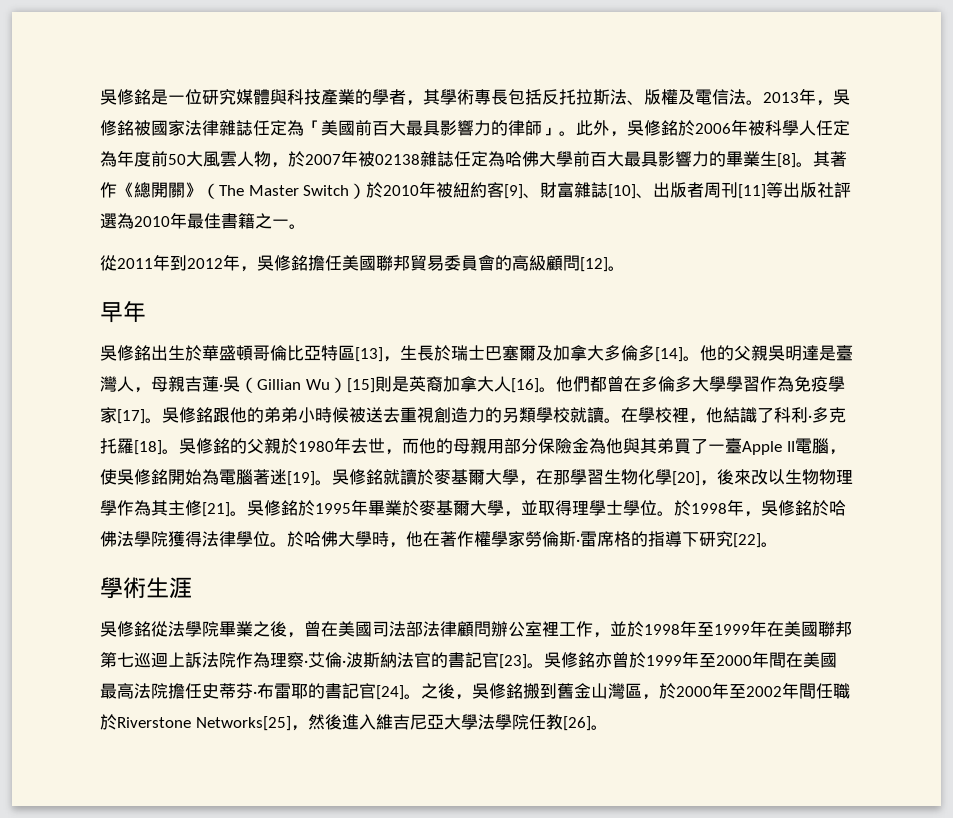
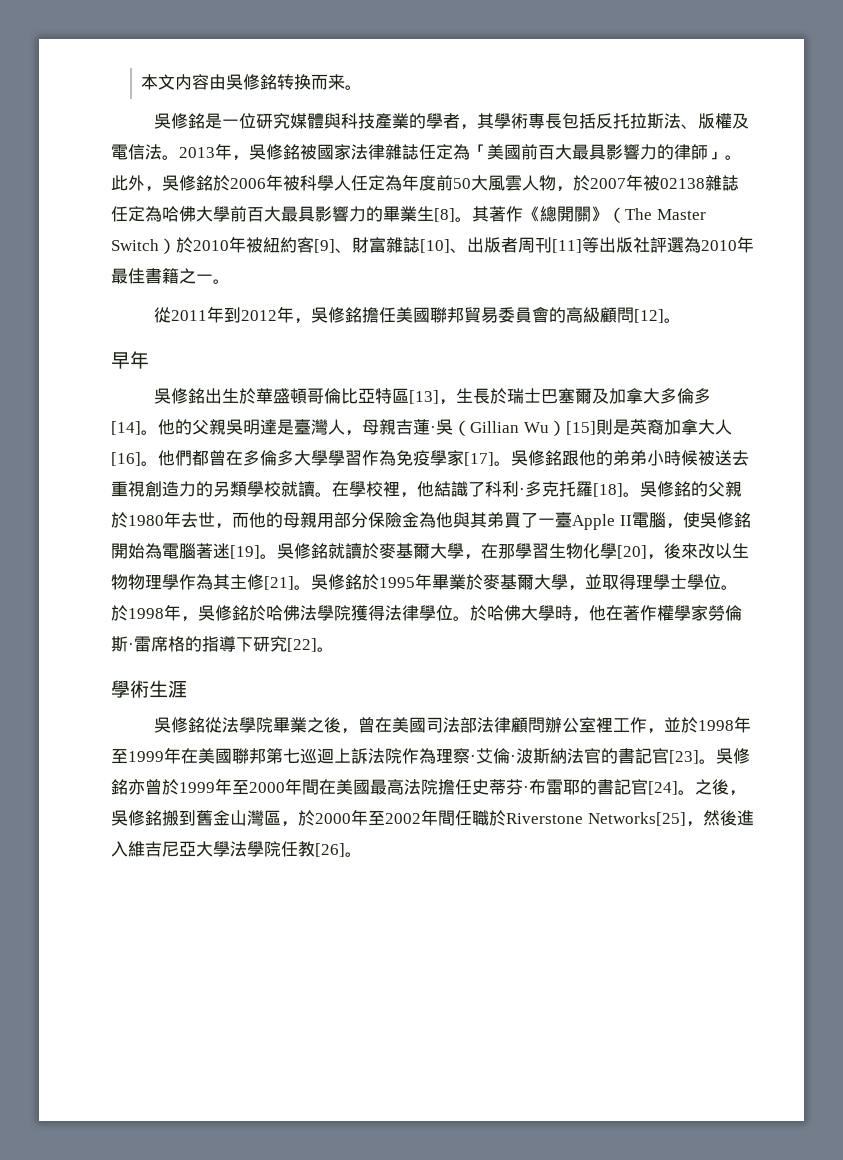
+ 本文内容由吳修銘转换而来。

